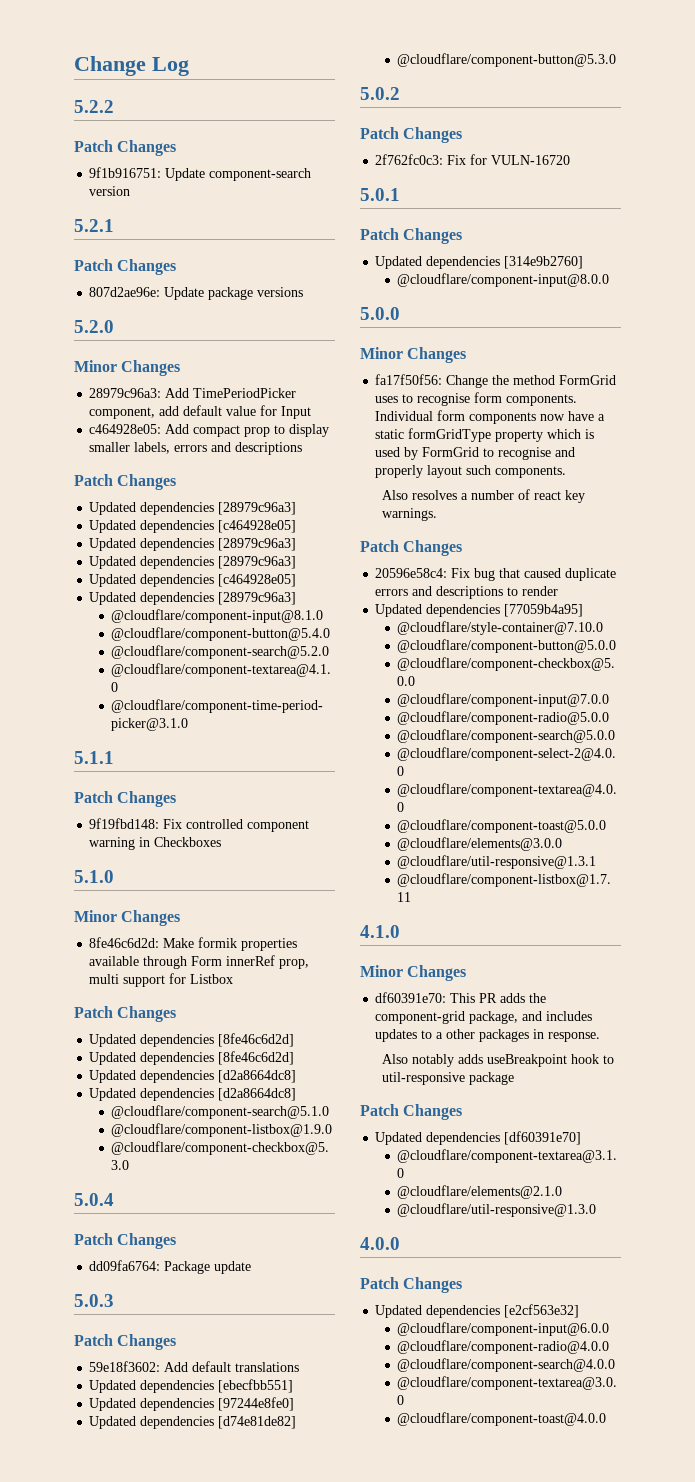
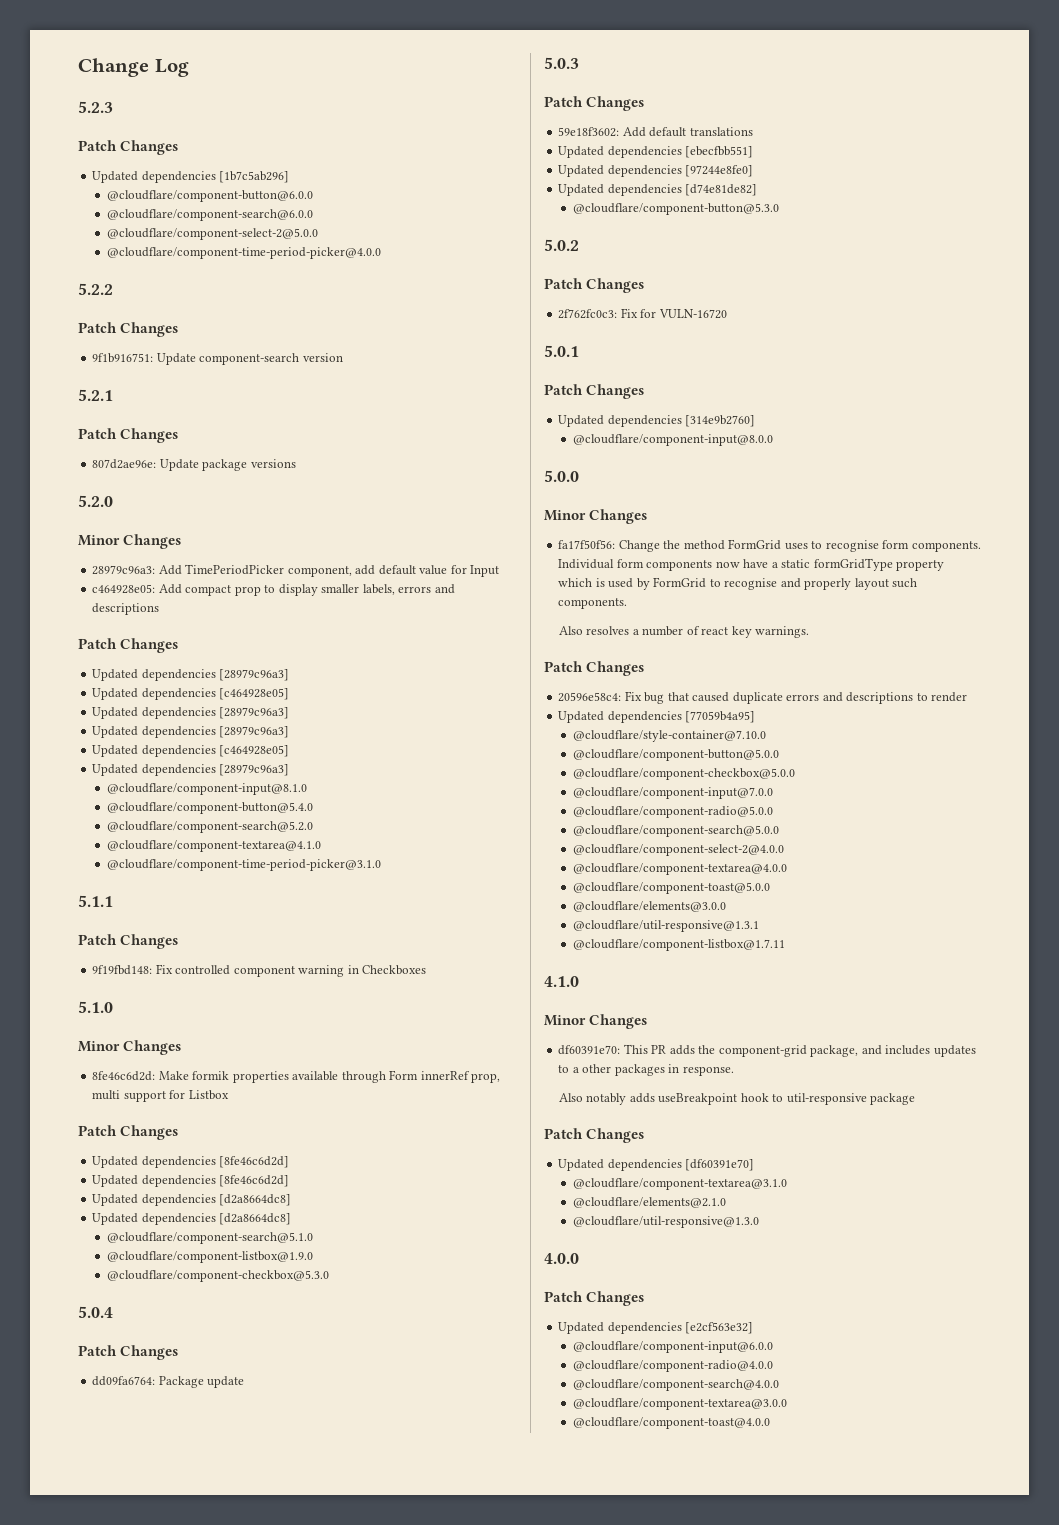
+ 5.2.3
+ Patch Changes
+ Updated dependencies [1b7c5ab296]
+ @cloudflare/component-button@6.0.0
+ @cloudflare/component-search@6.0.0
+ @cloudflare/component-select-2@5.0.0
+ @cloudflare/component-time-period-picker@4.0.0

